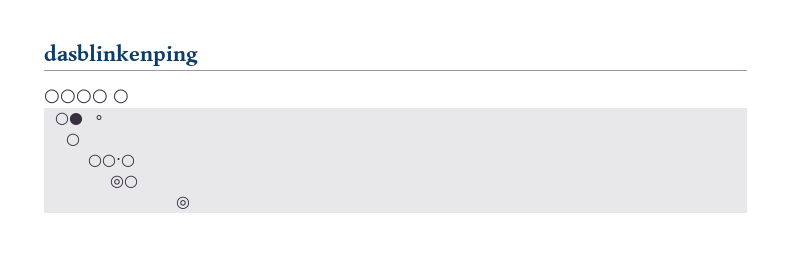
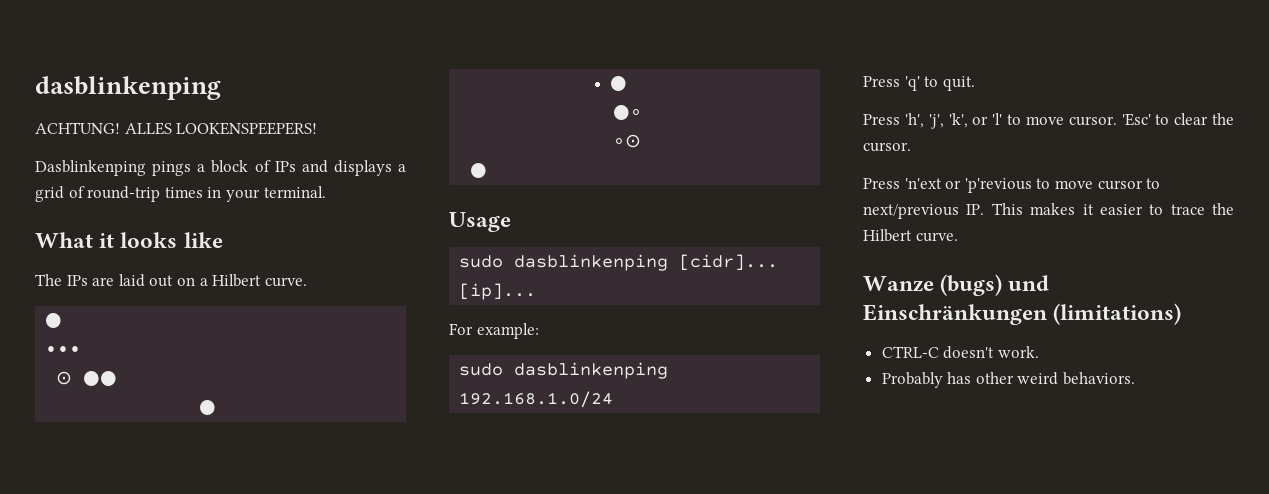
- ○○○○ ○
- ○● ∘
- ○
- ○○⋅○
- ◎○
- ◎
+ ACHTUNG! ALLES LOOKENSPEEPERS!
+ Dasblinkenping pings a block of IPs and displays a grid of round-trip times in your terminal.
+ What it looks like
+ The IPs are laid out on a Hilbert curve.
+ ●
+ ∙∙∙
+ ⊙ ●●
+ ●
+ ●
+ ●∘
+ ∘⊙
+ ●
+ Usage
+ sudo dasblinkenping [cidr]... [ip]...
+ For example:
+ sudo dasblinkenping 192.168.1.0/24
+ Press 'q' to quit.
+ Press 'h', 'j', 'k', or 'l' to move cursor. 'Esc' to clear the cursor.
+ Press 'n'ext or 'p'revious to move cursor to next/previous IP. This makes it easier to trace the Hilbert curve.
+ Wanze (bugs) und Einschränkungen (limitations)
+ CTRL-C doesn't work.
+ Probably has other weird behaviors.

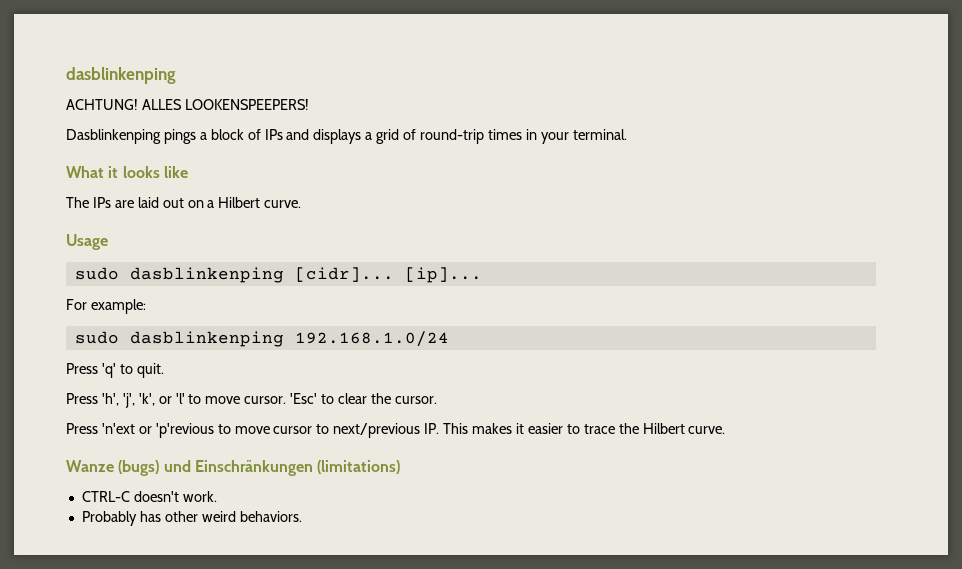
  The IPs are laid out on a Hilbert curve.
- ●
- ∙∙∙
- ⊙ ●●
- ●
- ●
- ●∘
- ∘⊙
- ●

